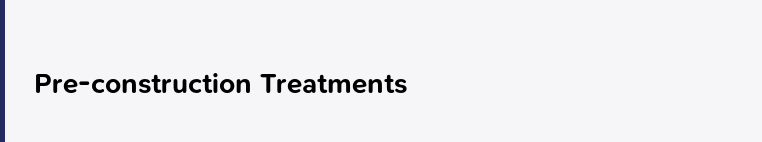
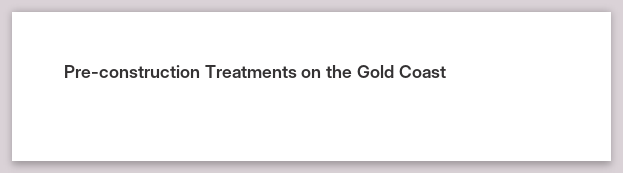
- Pre-construction Treatments
+ Pre-construction Treatments on the Gold Coast

